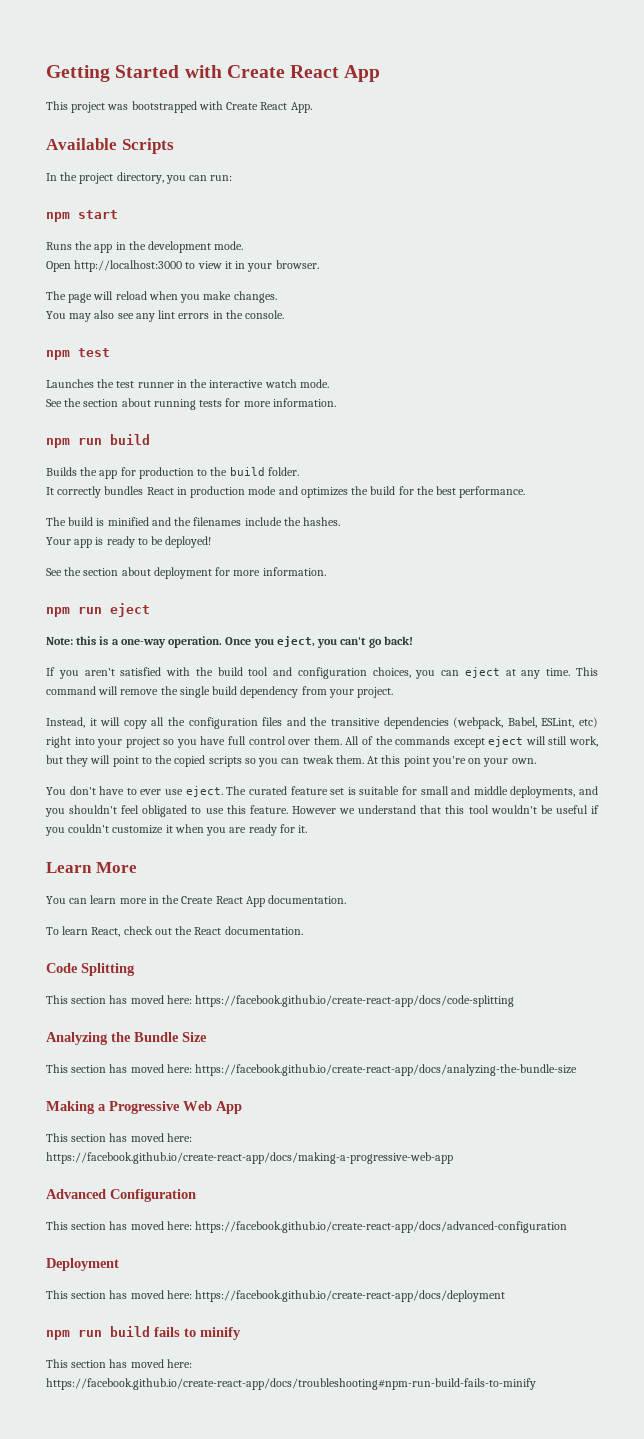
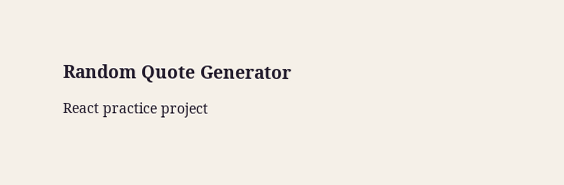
- Getting Started with Create React App
- This project was bootstrapped with Create React App.
- Available Scripts
- In the project directory, you can run:
- npm start
- Runs the app in the development mode.
- Open http://localhost:3000 to view it in your browser.
- The page will reload when you make changes.
- You may also see any lint errors in the console.
- npm test
- Launches the test runner in the interactive watch mode.
- See the section about running tests for more information.
- npm run build
- Builds the app for production to the build folder.
- It correctly bundles React in production mode and optimizes the build for the best performance.
- The build is minified and the filenames include the hashes.
- Your app is ready to be deployed!
- See the section about deployment for more information.
- npm run eject
- Note: this is a one-way operation. Once you eject, you can't go back!
- If you aren't satisfied with the build tool and configuration choices, you can eject at any time. This command will remove the single build dependency from your project.
- Instead, it will copy all the configuration files and the transitive dependencies (webpack, Babel, ESLint, etc) right into your project so you have full control over them. All of the commands except eject will still work, but they will point to the copied scripts so you can tweak them. At this point you're on your own.
- You don't have to ever use eject. The curated feature set is suitable for small and middle deployments, and you shouldn't feel obligated to use this feature. However we understand that this tool wouldn't be useful if you couldn't customize it when you are ready for it.
- Learn More
- You can learn more in the Create React App documentation.
- To learn React, check out the React documentation.
- Code Splitting
- This section has moved here: https://facebook.github.io/create-react-app/docs/code-splitting
- Analyzing the Bundle Size
- This section has moved here: https://facebook.github.io/create-react-app/docs/analyzing-the-bundle-size
- Making a Progressive Web App
- This section has moved here: https://facebook.github.io/create-react-app/docs/making-a-progressive-web-app
- Advanced Configuration
- This section has moved here: https://facebook.github.io/create-react-app/docs/advanced-configuration
- Deployment
- This section has moved here: https://facebook.github.io/create-react-app/docs/deployment
- npm run build fails to minify
- This section has moved here: https://facebook.github.io/create-react-app/docs/troubleshooting#npm-run-build-fails-to-minify
+ Random Quote Generator
+ React practice project

